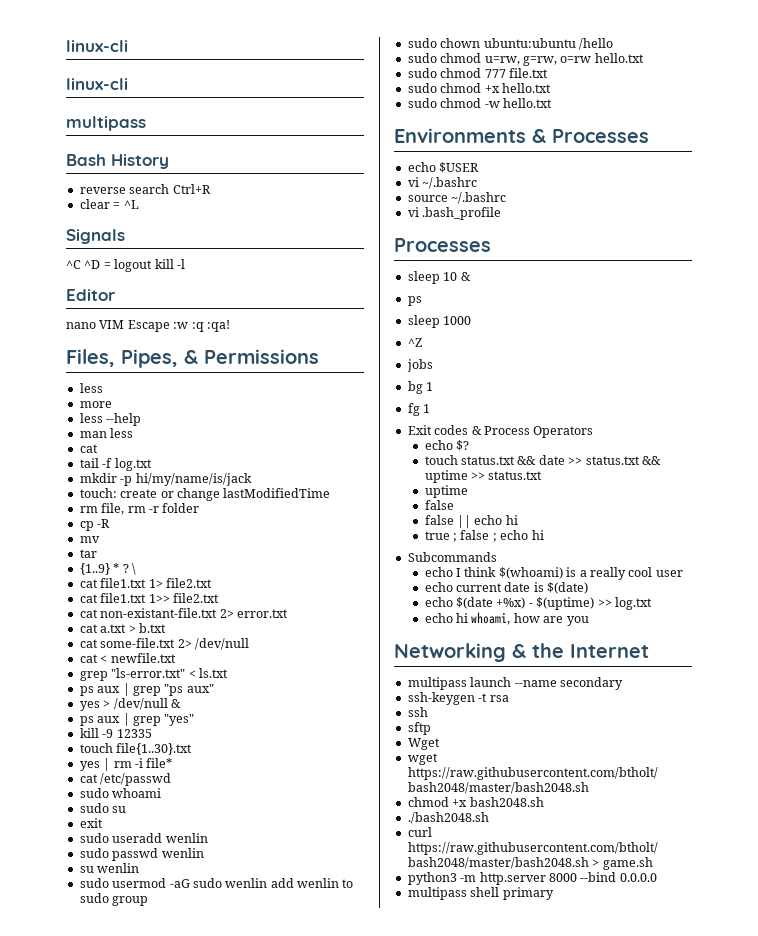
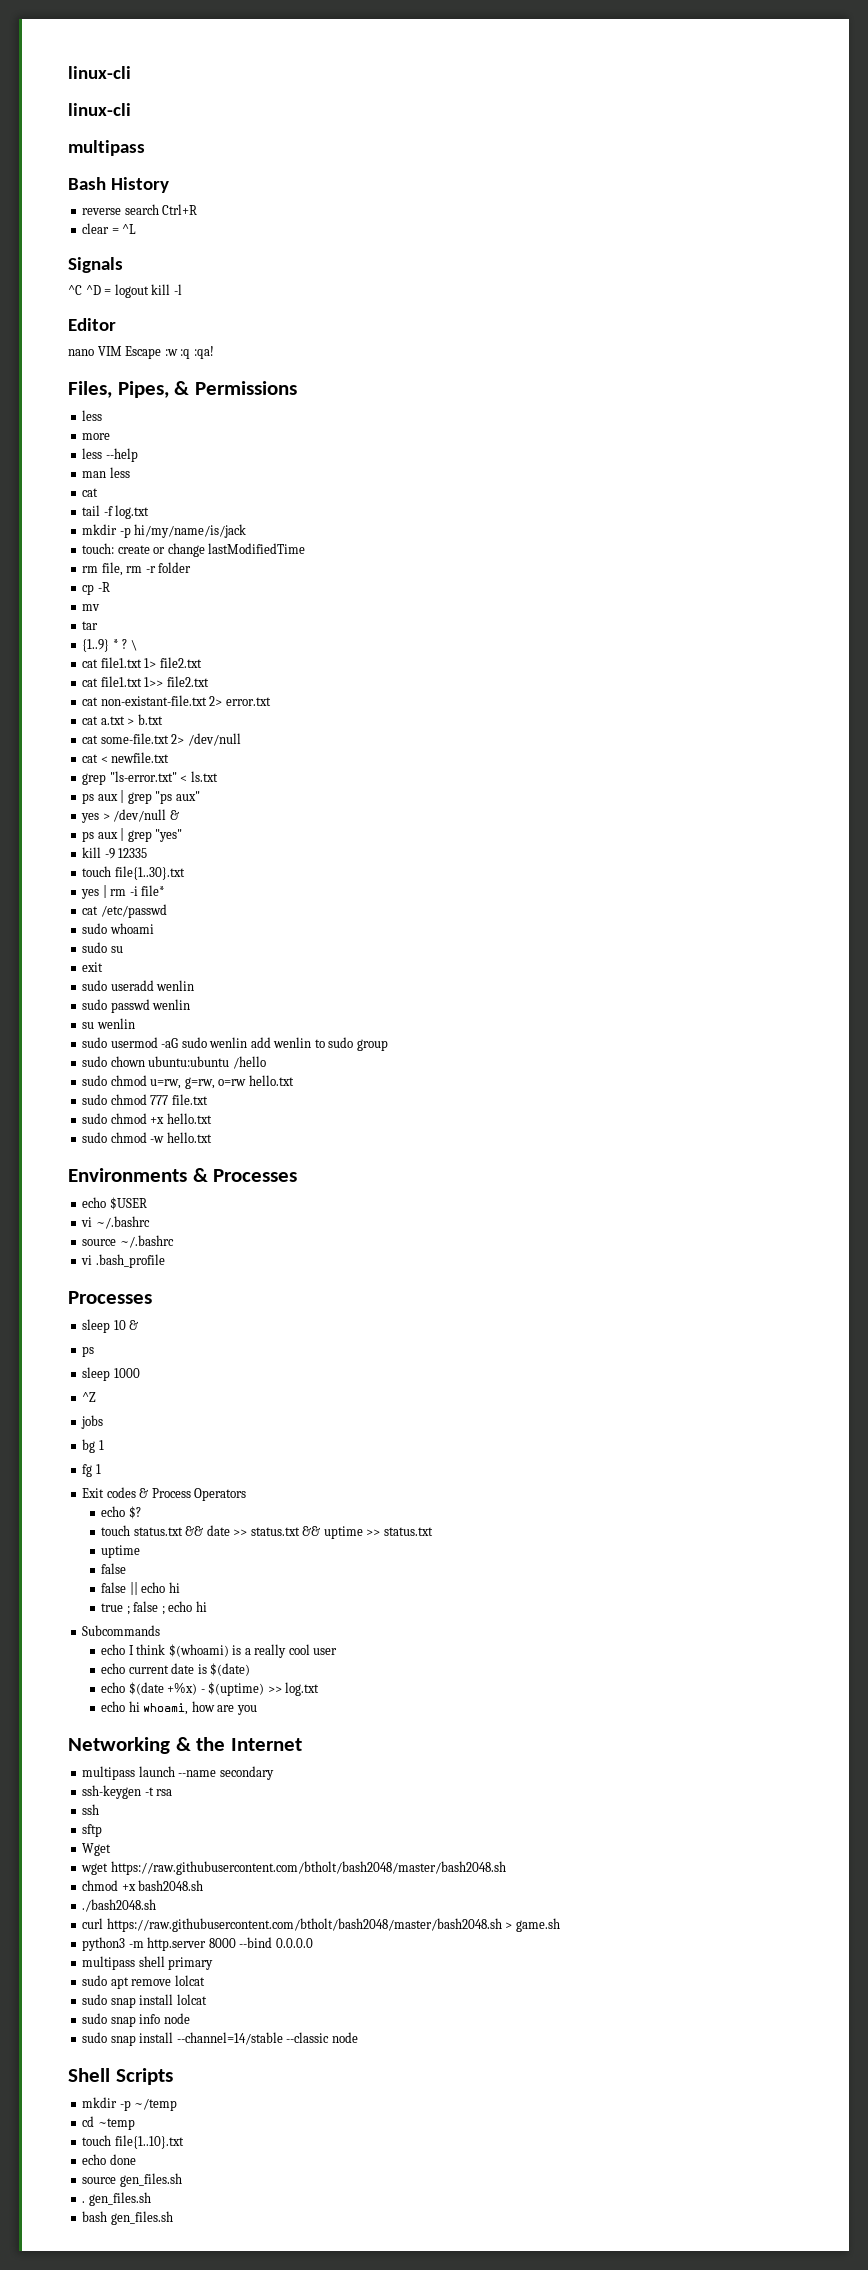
+ sudo apt remove lolcat
+ sudo snap install lolcat
+ sudo snap info node
+ sudo snap install --channel=14/stable --classic node
+ Shell Scripts
+ mkdir -p ~/temp
+ cd ~temp
+ touch file{1..10}.txt
+ echo done
+ source gen_files.sh
+ . gen_files.sh
+ bash gen_files.sh

